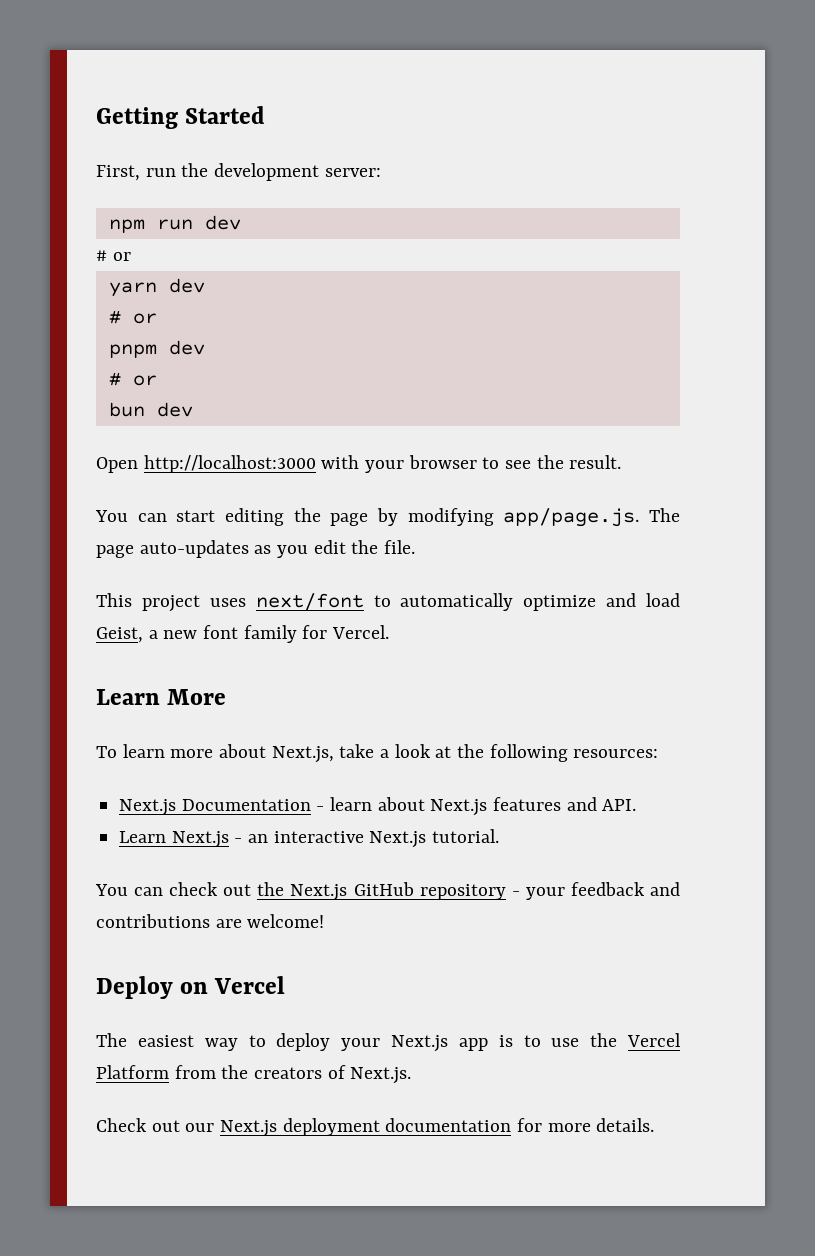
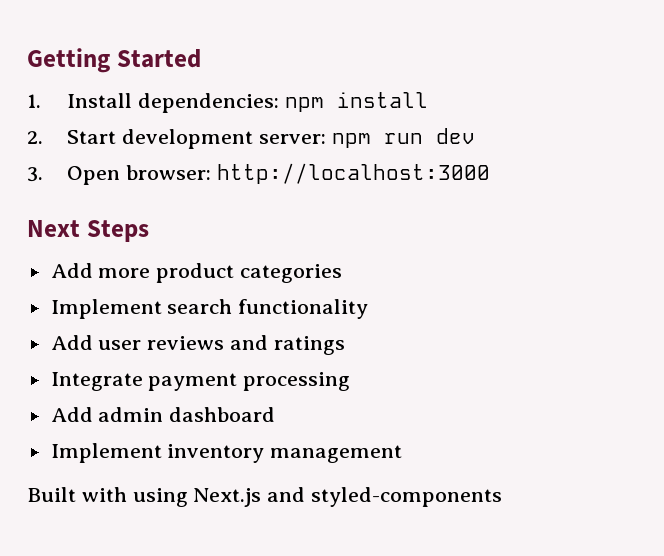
- First, run the development server:
- npm run dev
- # or
- yarn dev
- # or
- pnpm dev
- # or
- bun dev
- Open http://localhost:3000 with your browser to see the result.
- You can start editing the page by modifying app/page.js. The page auto-updates as you edit the file.
- This project uses next/font to automatically optimize and load Geist, a new font family for Vercel.
- Learn More
- To learn more about Next.js, take a look at the following resources:
- Next.js Documentation - learn about Next.js features and API.
- Learn Next.js - an interactive Next.js tutorial.
- You can check out the Next.js GitHub repository - your feedback and contributions are welcome!
- Deploy on Vercel
- The easiest way to deploy your Next.js app is to use the Vercel Platform from the creators of Next.js.
- Check out our Next.js deployment documentation for more details.
+ 1. Install dependencies: npm install
+ 2. Start development server: npm run dev
+ 3. Open browser: http://localhost:3000
+ Next Steps
+ Add more product categories
+ Implement search functionality
+ Add user reviews and ratings
+ Integrate payment processing
+ Add admin dashboard
+ Implement inventory management
+ Built with using Next.js and styled-components

